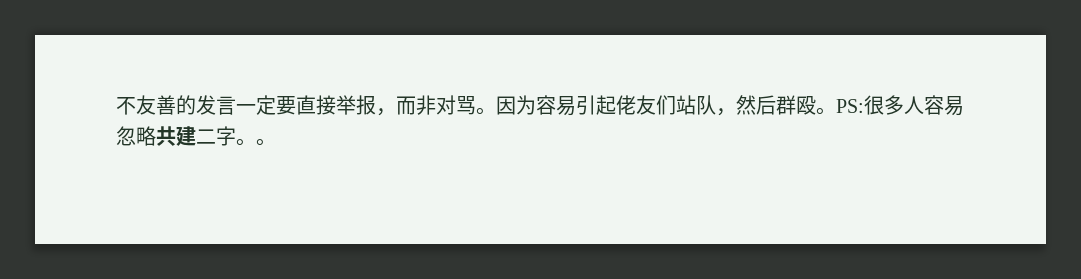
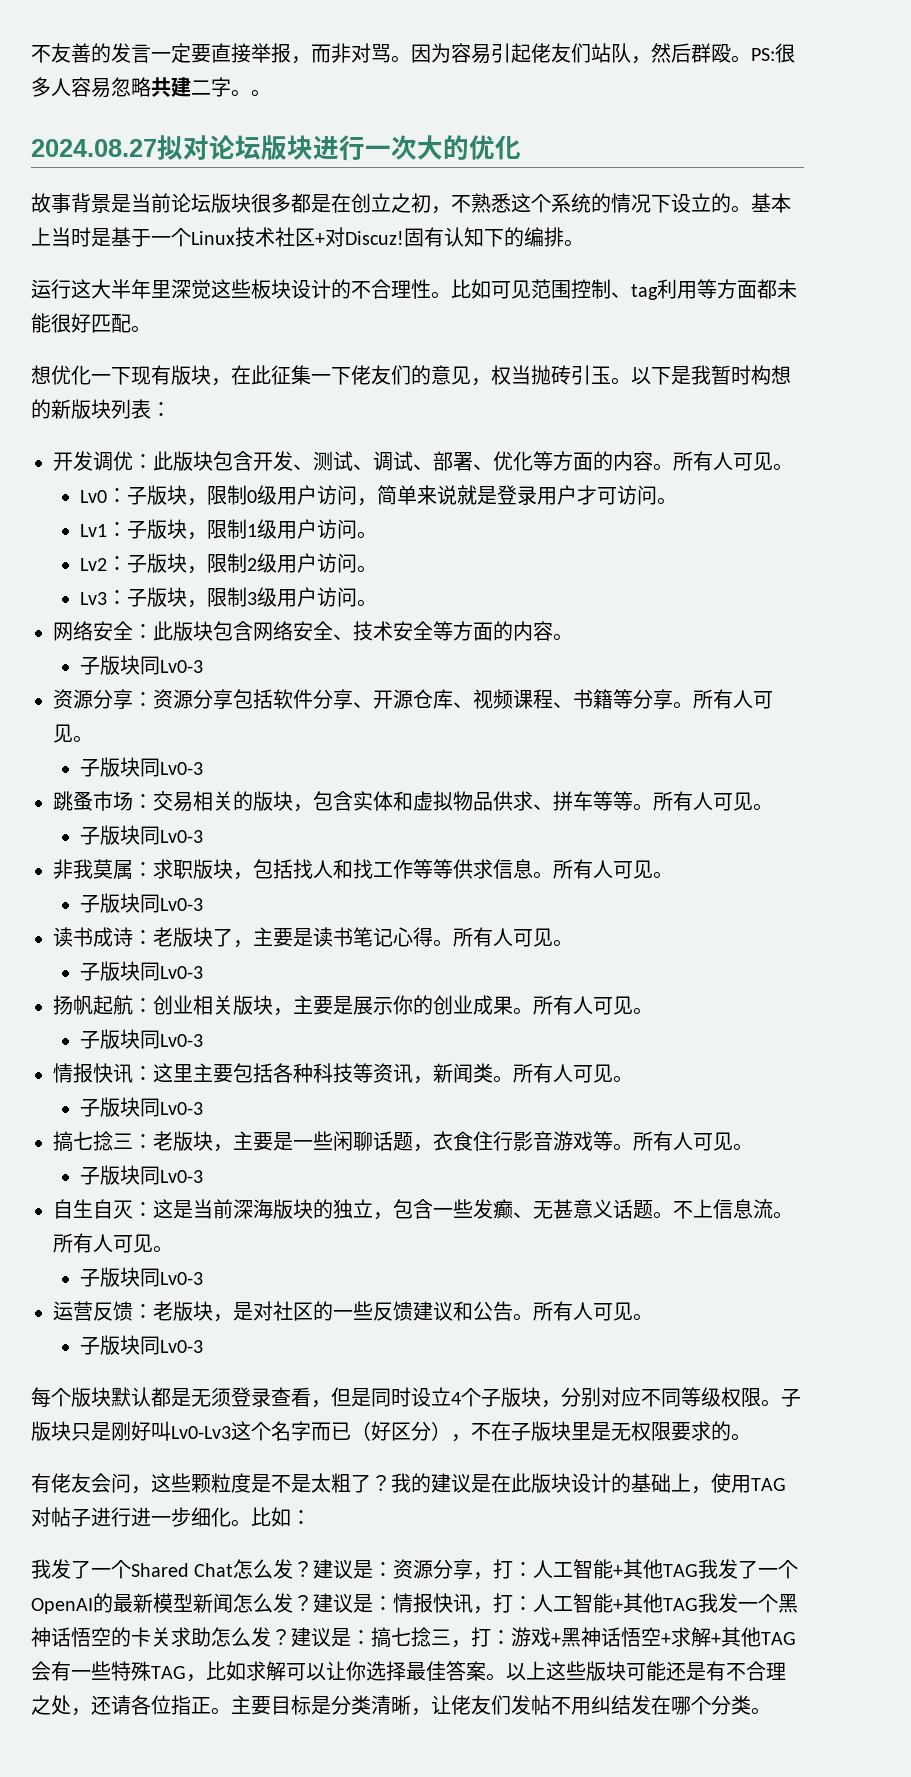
+ 2024.08.27拟对论坛版块进行一次大的优化
+ 故事背景是当前论坛版块很多都是在创立之初，不熟悉这个系统的情况下设立的。基本上当时是基于一个Linux技术社区+对Discuz!固有认知下的编排。
+ 运行这大半年里深觉这些板块设计的不合理性。比如可见范围控制、tag利用等方面都未能很好匹配。
+ 想优化一下现有版块，在此征集一下佬友们的意见，权当抛砖引玉。以下是我暂时构想的新版块列表：
+ 开发调优：此版块包含开发、测试、调试、部署、优化等方面的内容。所有人可见。
+ Lv0：子版块，限制0级用户访问，简单来说就是登录用户才可访问。
+ Lv1：子版块，限制1级用户访问。
+ Lv2：子版块，限制2级用户访问。
+ Lv3：子版块，限制3级用户访问。
+ 网络安全：此版块包含网络安全、技术安全等方面的内容。
+ 子版块同Lv0-3
+ 资源分享：资源分享包括软件分享、开源仓库、视频课程、书籍等分享。所有人可见。
+ 子版块同Lv0-3
+ 跳蚤市场：交易相关的版块，包含实体和虚拟物品供求、拼车等等。所有人可见。
+ 子版块同Lv0-3
+ 非我莫属：求职版块，包括找人和找工作等等供求信息。所有人可见。
+ 子版块同Lv0-3
+ 读书成诗：老版块了，主要是读书笔记心得。所有人可见。
+ 子版块同Lv0-3
+ 扬帆起航：创业相关版块，主要是展示你的创业成果。所有人可见。
+ 子版块同Lv0-3
+ 情报快讯：这里主要包括各种科技等资讯，新闻类。所有人可见。
+ 子版块同Lv0-3
+ 搞七捻三：老版块，主要是一些闲聊话题，衣食住行影音游戏等。所有人可见。
+ 子版块同Lv0-3
+ 自生自灭：这是当前深海版块的独立，包含一些发癫、无甚意义话题。不上信息流。所有人可见。
+ 子版块同Lv0-3
+ 运营反馈：老版块，是对社区的一些反馈建议和公告。所有人可见。
+ 子版块同Lv0-3
+ 每个版块默认都是无须登录查看，但是同时设立4个子版块，分别对应不同等级权限。子版块只是刚好叫Lv0-Lv3这个名字而已（好区分），不在子版块里是无权限要求的。
+ 有佬友会问，这些颗粒度是不是太粗了？我的建议是在此版块设计的基础上，使用TAG对帖子进行进一步细化。比如：
+ 我发了一个Shared Chat怎么发？建议是：资源分享，打：人工智能+其他TAG我发了一个OpenAI的最新模型新闻怎么发？建议是：情报快讯，打：人工智能+其他TAG我发一个黑神话悟空的卡关求助怎么发？建议是：搞七捻三，打：游戏+黑神话悟空+求解+其他TAG会有一些特殊TAG，比如求解可以让你选择最佳答案。以上这些版块可能还是有不合理之处，还请各位指正。主要目标是分类清晰，让佬友们发帖不用纠结发在哪个分类。

